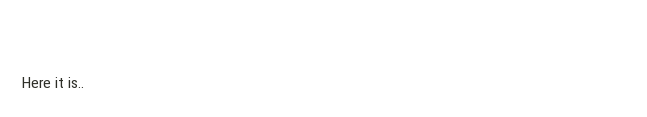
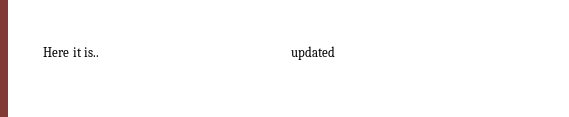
+ updated

